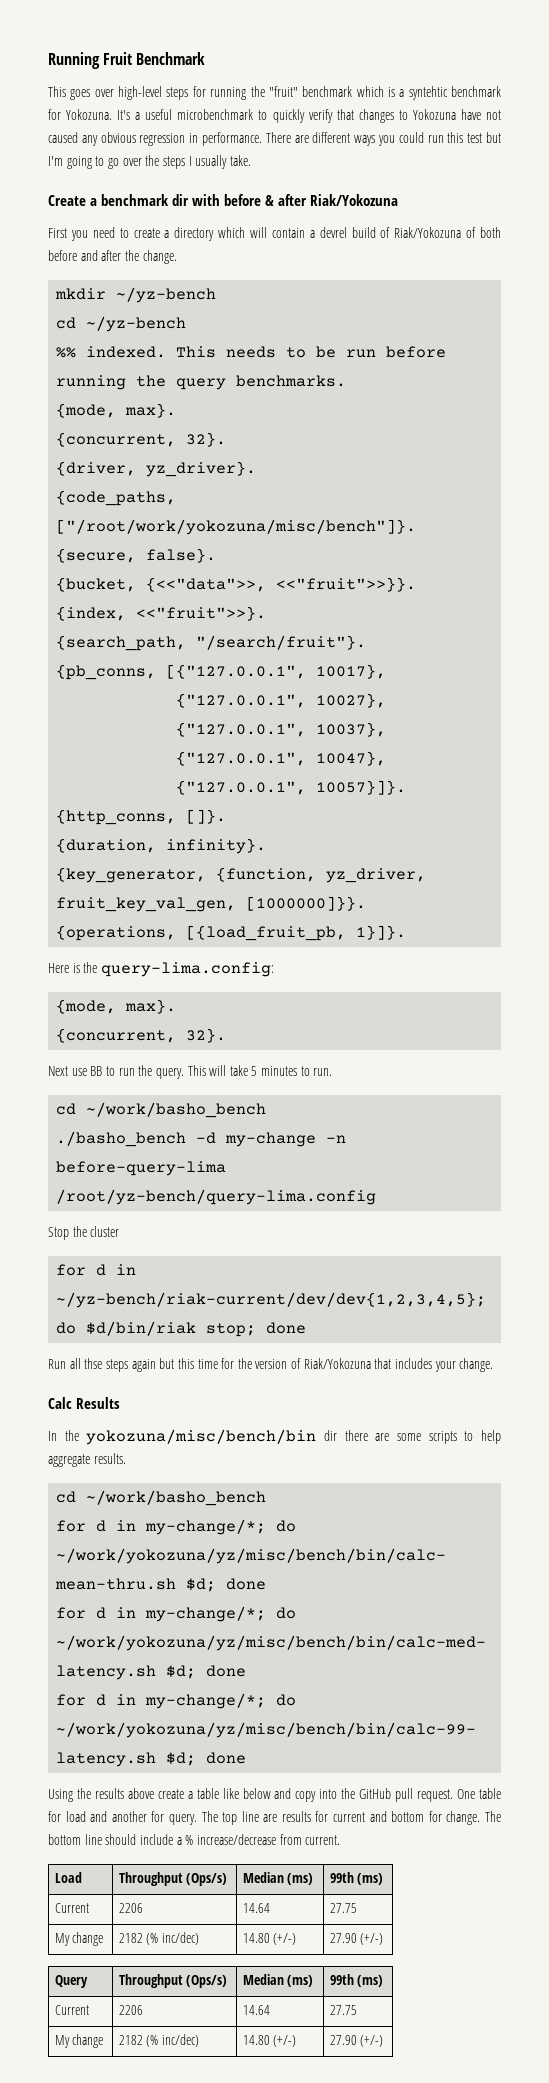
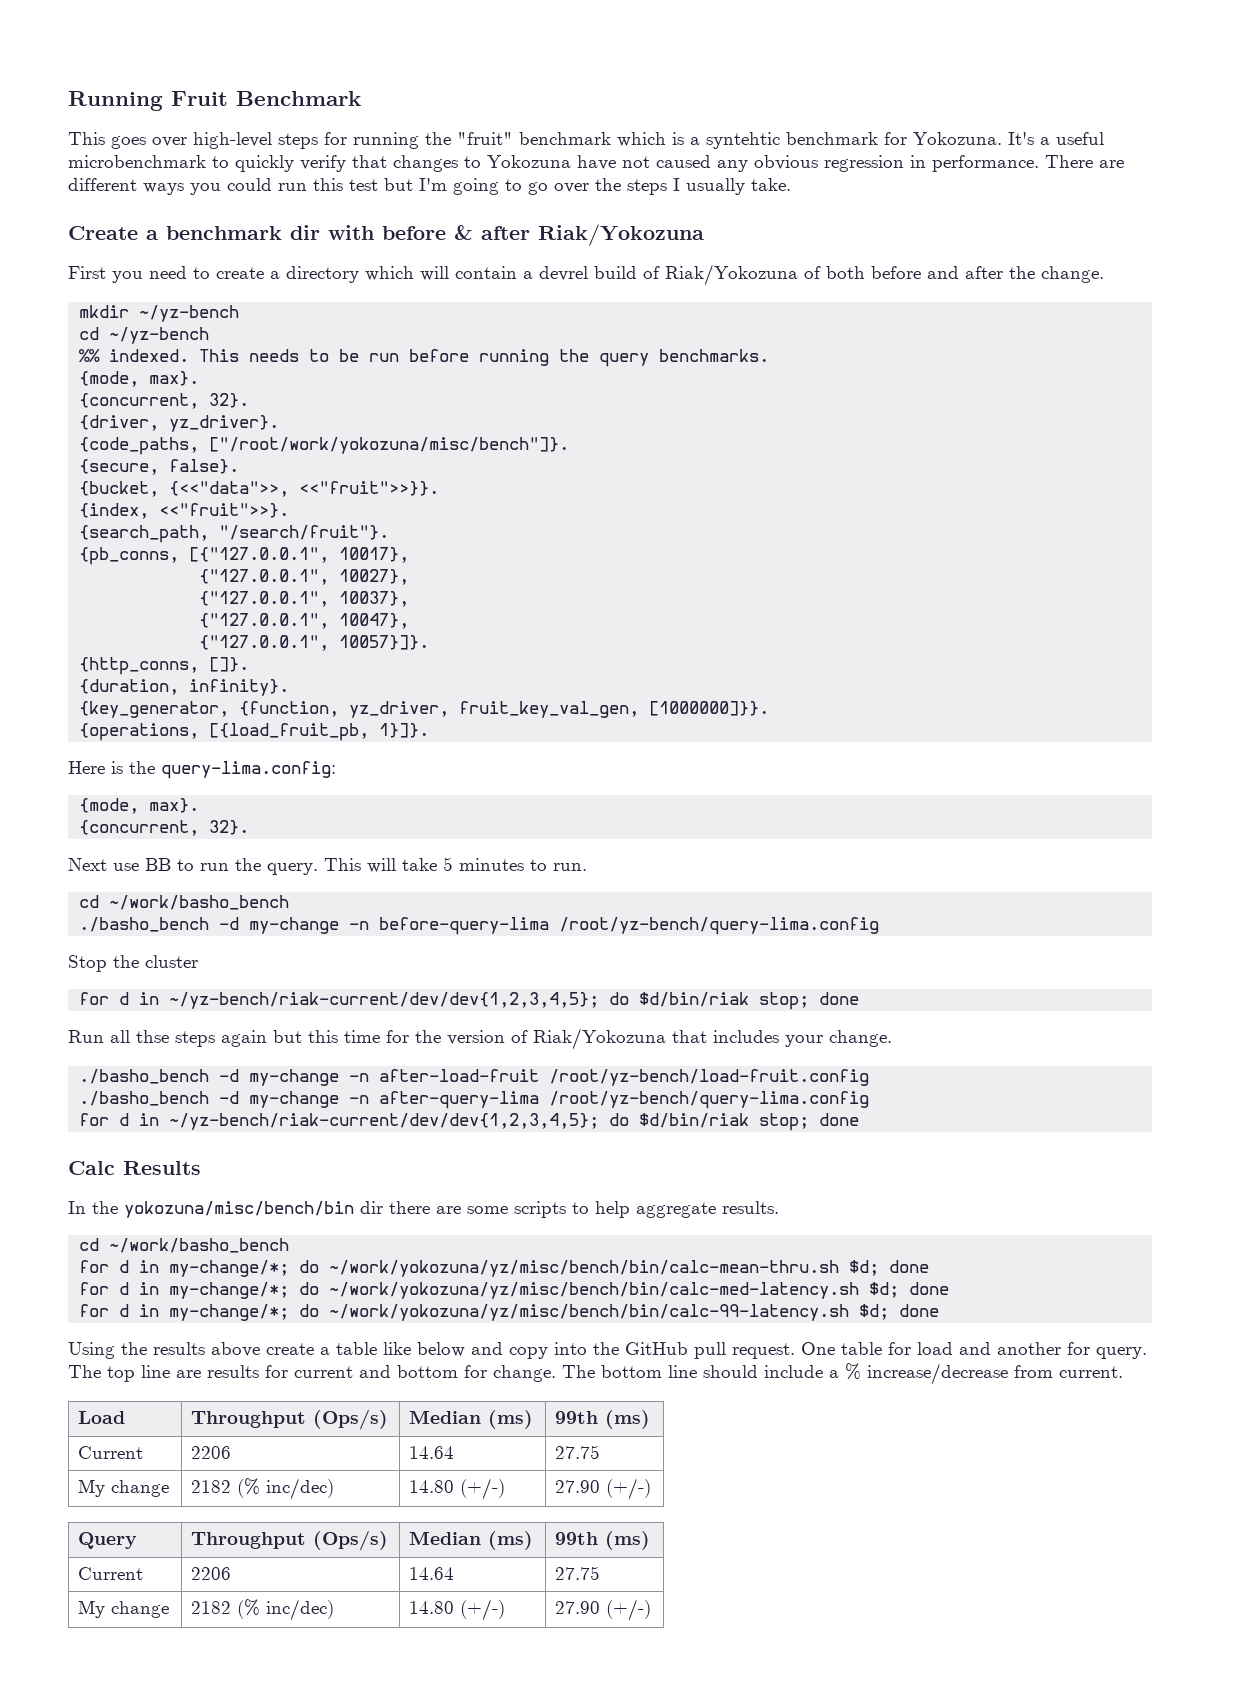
+ ./basho_bench -d my-change -n after-load-fruit /root/yz-bench/load-fruit.config
+ ./basho_bench -d my-change -n after-query-lima /root/yz-bench/query-lima.config
+ for d in ~/yz-bench/riak-current/dev/dev{1,2,3,4,5}; do $d/bin/riak stop; done

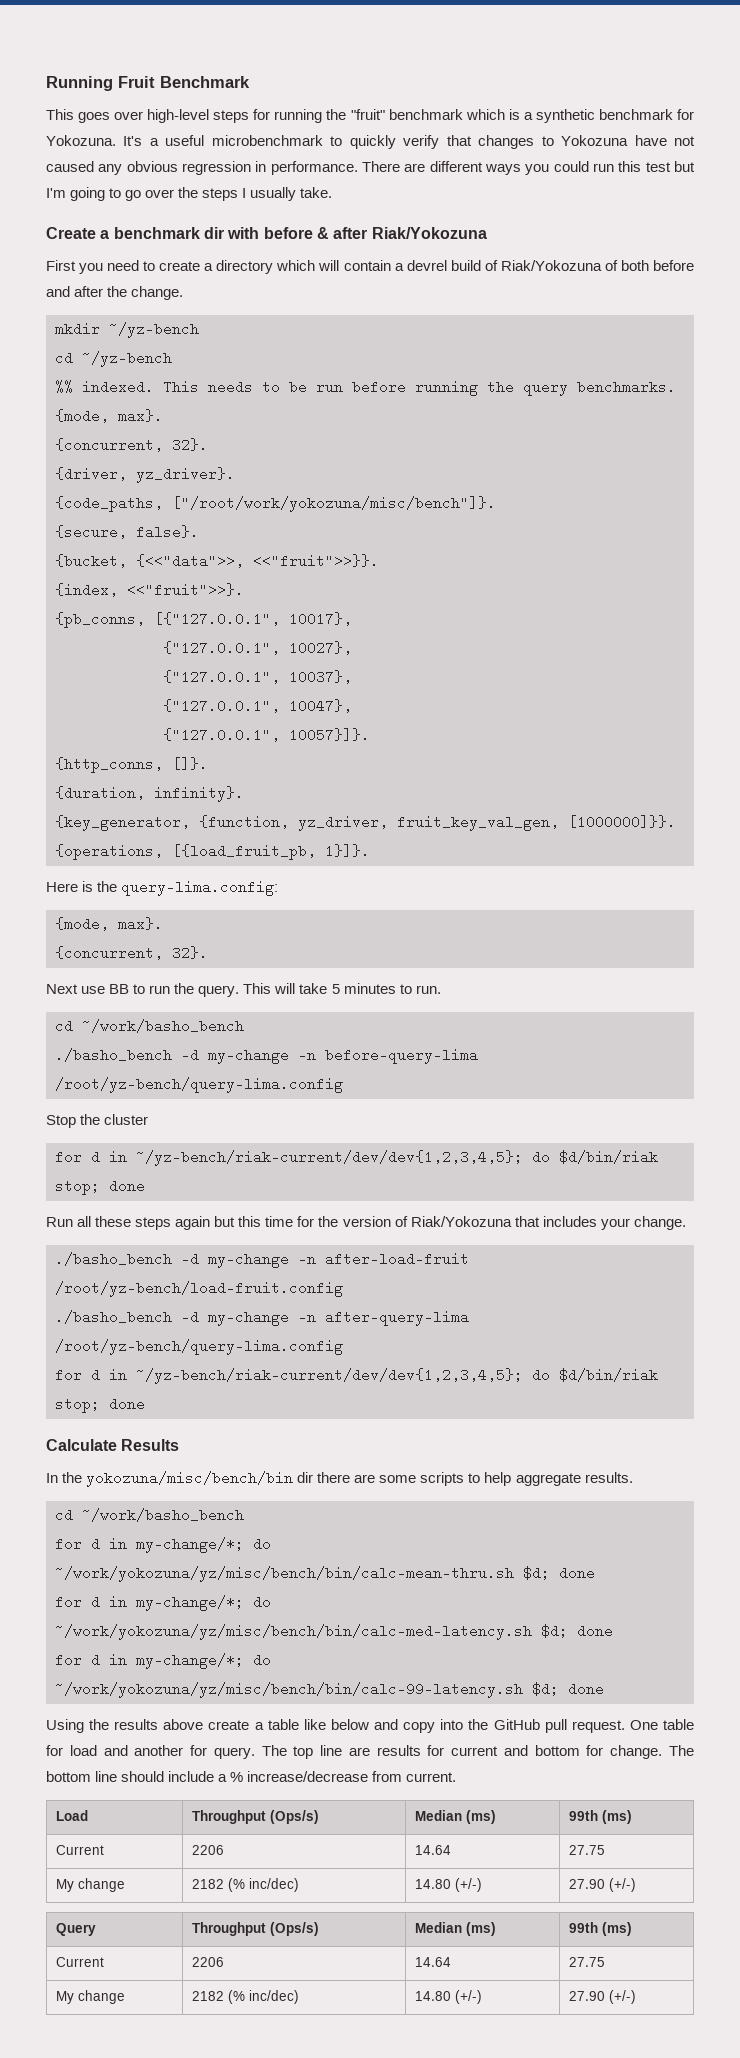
- This goes over high-level steps for running the "fruit" benchmark which is a syntehtic benchmark for Yokozuna.
+ This goes over high-level steps for running the "fruit" benchmark which is a synthetic benchmark for Yokozuna.
- {search_path, "/search/fruit"}.
- Run all thse steps again but this time for the version of Riak/Yokozuna that includes your change.
+ Run all these steps again but this time for the version of Riak/Yokozuna that includes your change.
- Calc Results
+ Calculate Results

